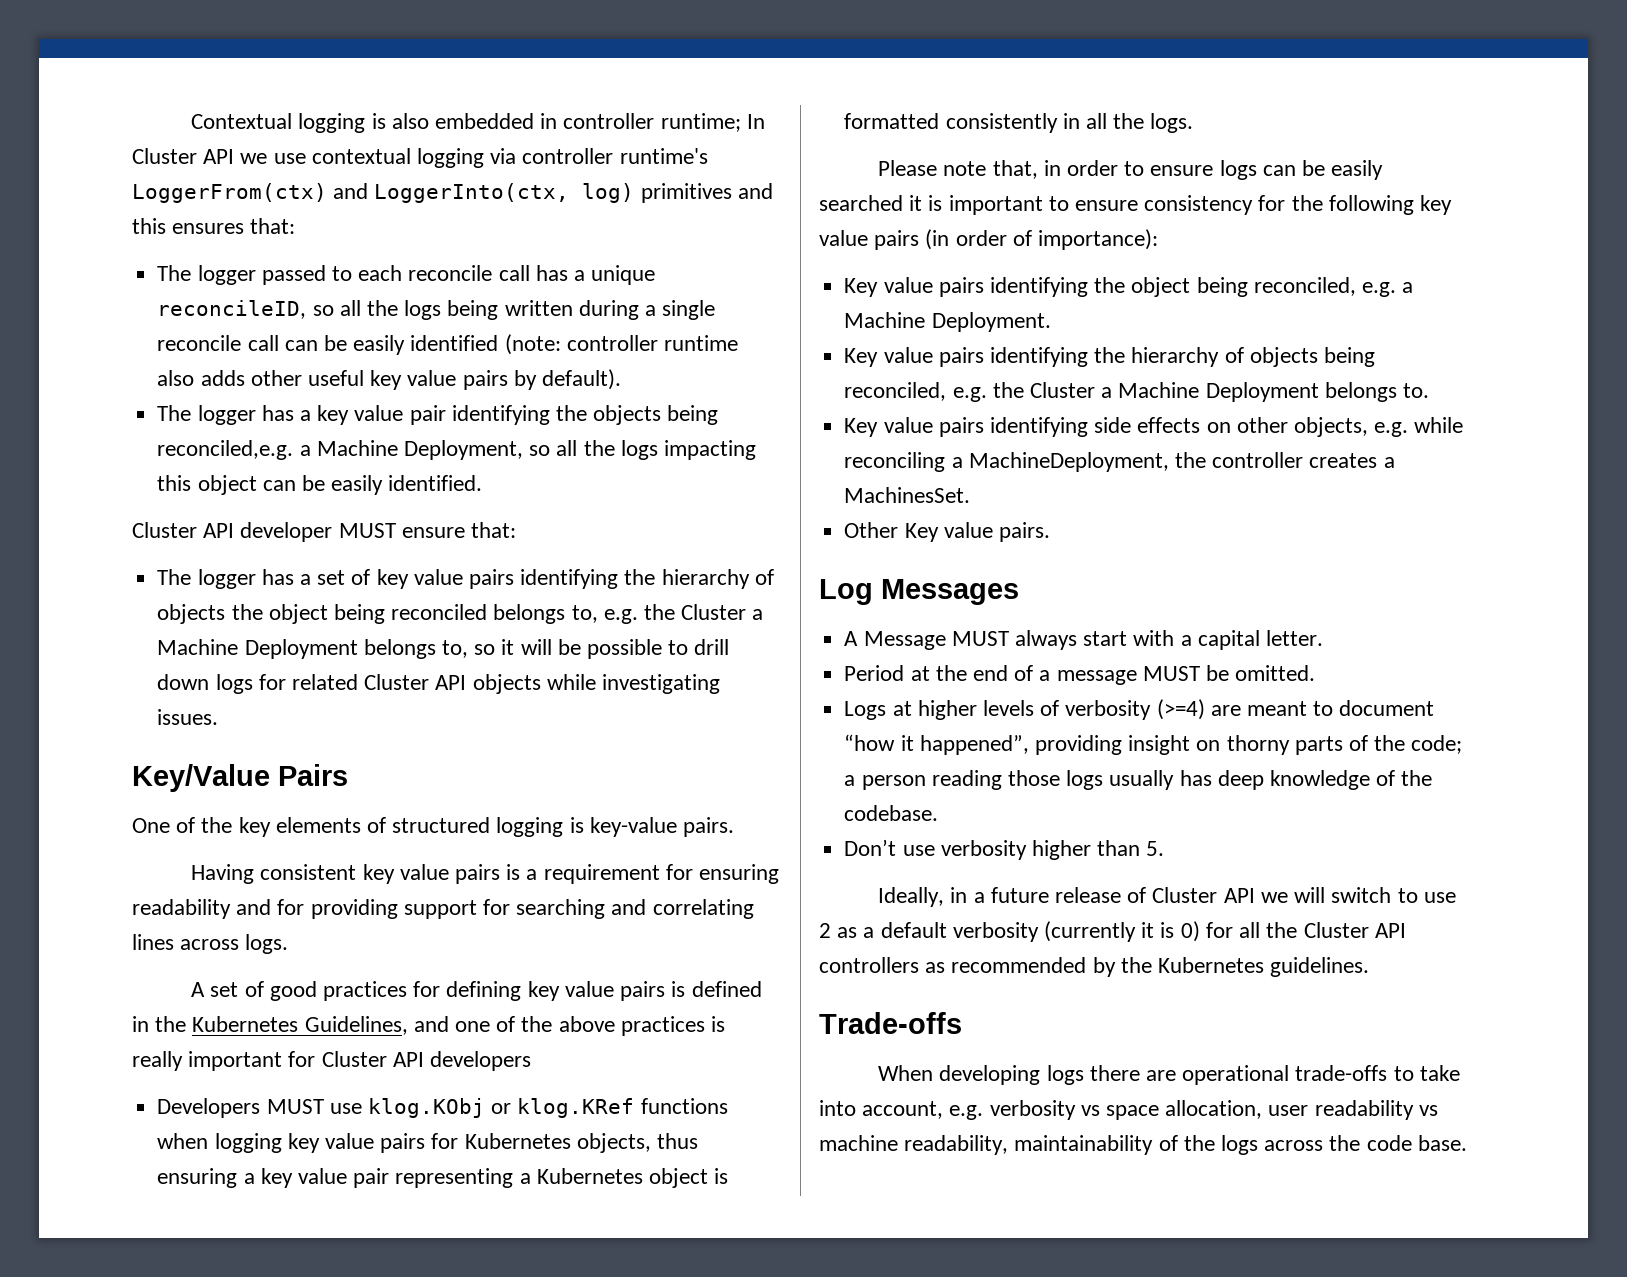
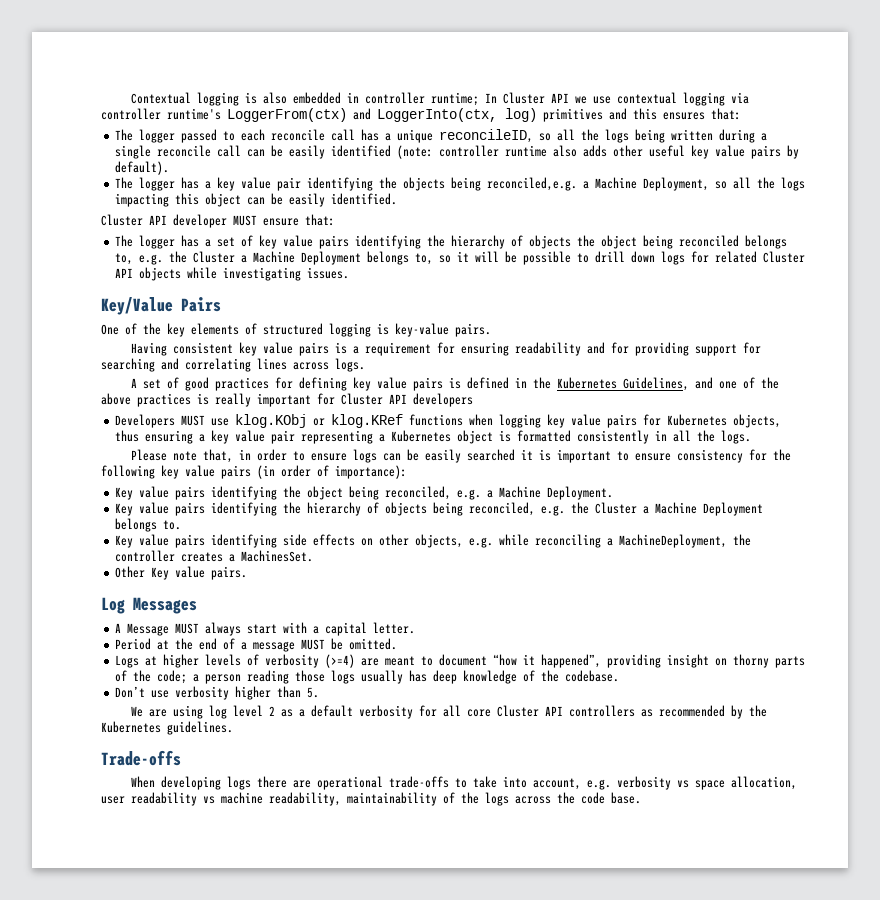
- Ideally, in a future release of Cluster API we will switch to use 2 as a default verbosity (currently it is 0) for all the Cluster API controllers as recommended by the Kubernetes guidelines.
+ We are using log level 2 as a default verbosity for all core Cluster API controllers as recommended by the Kubernetes guidelines.

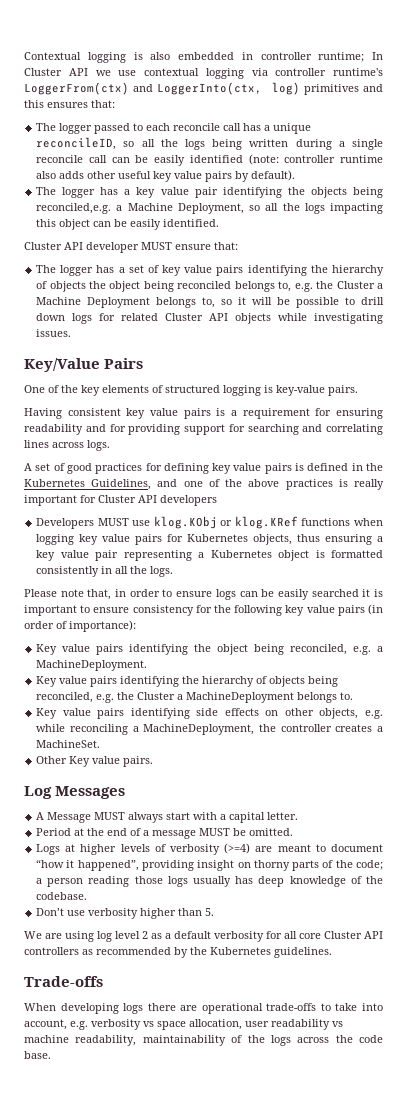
- Key value pairs identifying the object being reconciled, e.g. a Machine Deployment.
+ Key value pairs identifying the object being reconciled, e.g. a MachineDeployment.
- Key value pairs identifying the hierarchy of objects being reconciled, e.g. the Cluster a Machine Deployment belongs to.
+ Key value pairs identifying the hierarchy of objects being reconciled, e.g. the Cluster a MachineDeployment belongs to.
- Key value pairs identifying side effects on other objects, e.g. while reconciling a MachineDeployment, the controller creates a MachinesSet.
+ Key value pairs identifying side effects on other objects, e.g. while reconciling a MachineDeployment, the controller creates a MachineSet.

